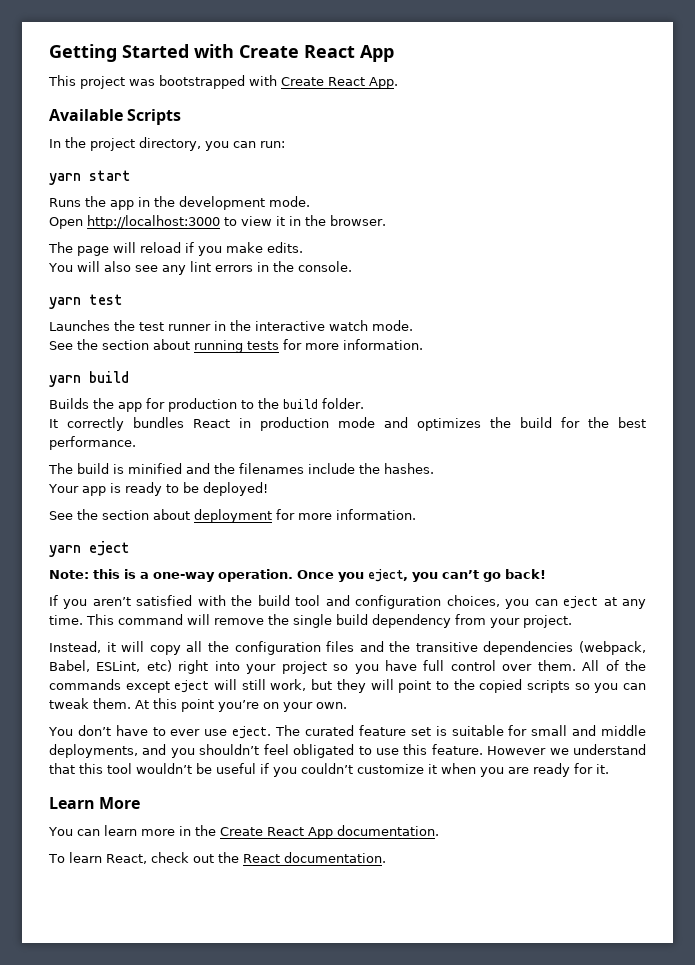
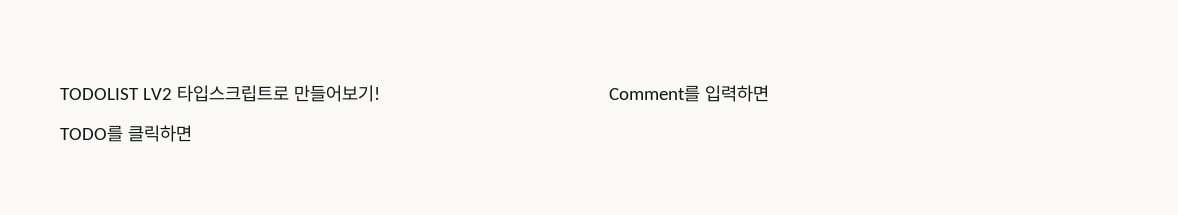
- Getting Started with Create React App
- This project was bootstrapped with Create React App.
- Available Scripts
- In the project directory, you can run:
- yarn start
- Runs the app in the development mode.
- Open http://localhost:3000 to view it in the browser.
- The page will reload if you make edits.
- You will also see any lint errors in the console.
- yarn test
- Launches the test runner in the interactive watch mode.
- See the section about running tests for more information.
- yarn build
- Builds the app for production to the build folder.
- It correctly bundles React in production mode and optimizes the build for the best performance.
- The build is minified and the filenames include the hashes.
- Your app is ready to be deployed!
- See the section about deployment for more information.
- yarn eject
- Note: this is a one-way operation. Once you eject, you can’t go back!
- If you aren’t satisfied with the build tool and configuration choices, you can eject at any time. This command will remove the single build dependency from your project.
- Instead, it will copy all the configuration files and the transitive dependencies (webpack, Babel, ESLint, etc) right into your project so you have full control over them. All of the commands except eject will still work, but they will point to the copied scripts so you can tweak them. At this point you’re on your own.
- You don’t have to ever use eject. The curated feature set is suitable for small and middle deployments, and you shouldn’t feel obligated to use this feature. However we understand that this tool wouldn’t be useful if you couldn’t customize it when you are ready for it.
- Learn More
- You can learn more in the Create React App documentation.
- To learn React, check out the React documentation.
+ TODOLIST LV2 타입스크립트로 만들어보기!
+ TODO를 클릭하면
+ Comment를 입력하면

